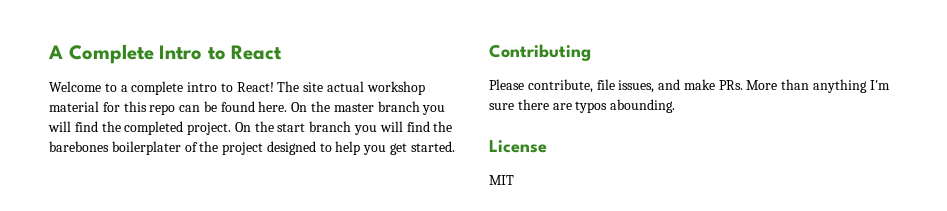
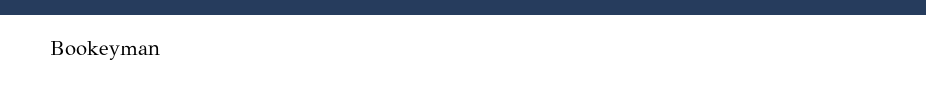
- A Complete Intro to React
- Welcome to a complete intro to React! The site actual workshop material for this repo can be found here. On the master branch you will find the completed project. On the start branch you will find the barebones boilerplater of the project designed to help you get started.
- Contributing
- Please contribute, file issues, and make PRs. More than anything I'm sure there are typos abounding.
- License
- MIT
+ Bookeyman

